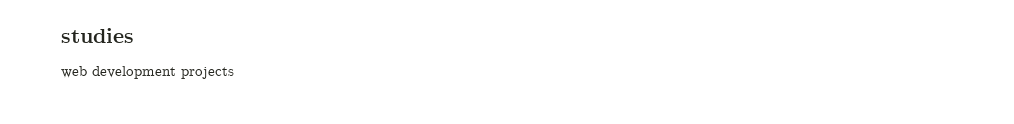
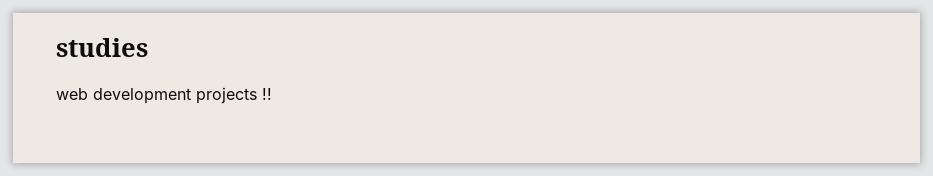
- web development projects
+ web development projects !!

